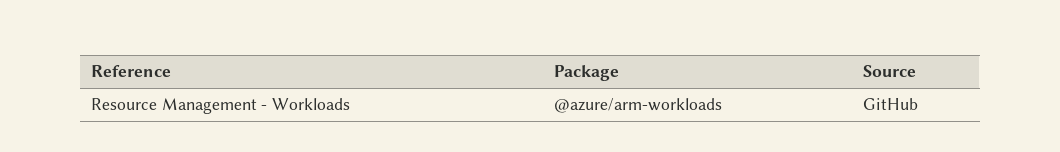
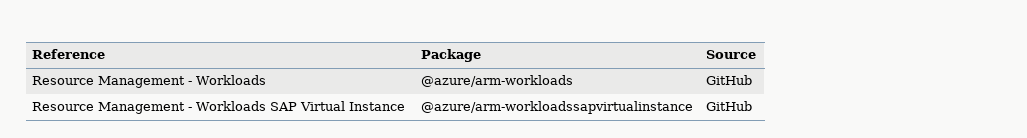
+ Resource Management - Workloads SAP Virtual Instance | @azure/arm-workloadssapvirtualinstance | GitHub

